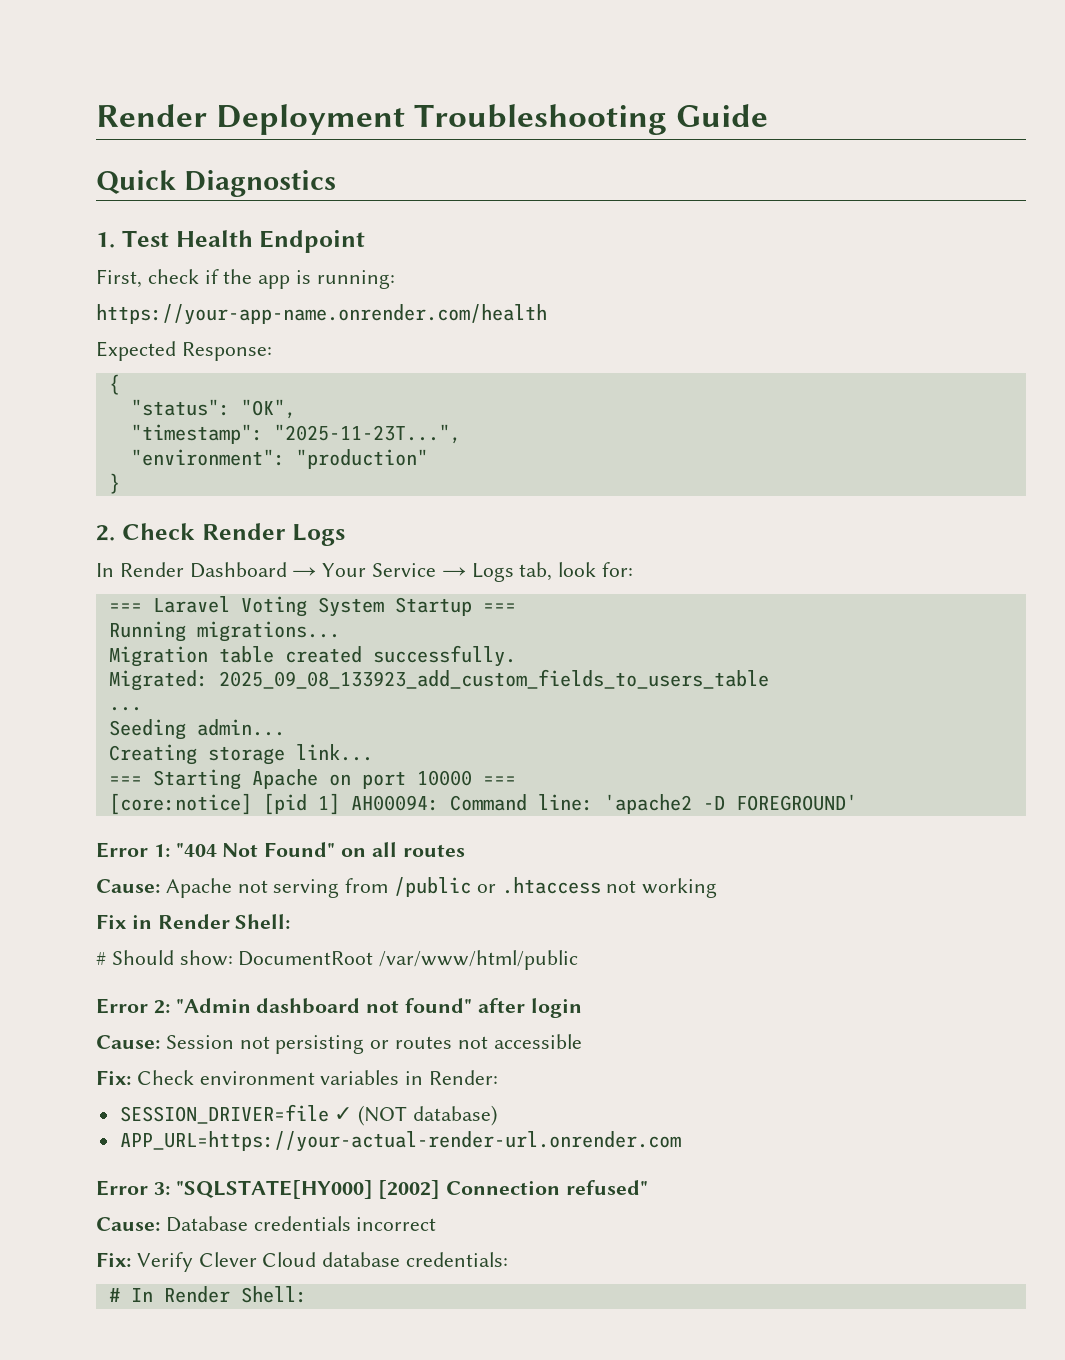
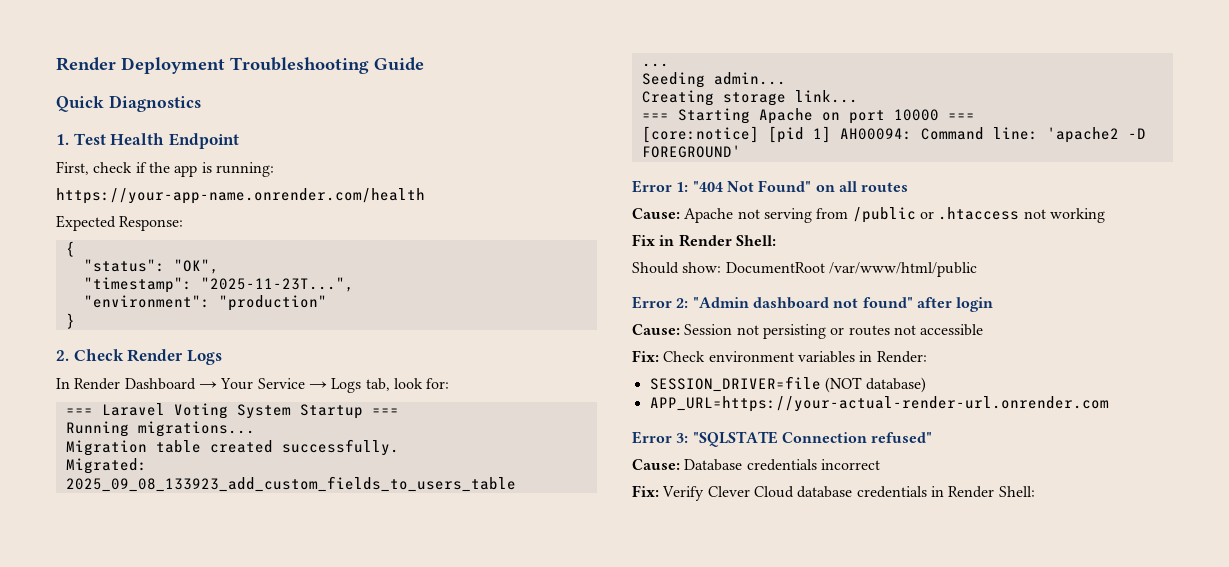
- # Should show: DocumentRoot /var/www/html/public
+ Should show: DocumentRoot /var/www/html/public
- SESSION_DRIVER=file ✓ (NOT database)
+ SESSION_DRIVER=file (NOT database)
- Error 3: "SQLSTATE[HY000] [2002] Connection refused"
+ Error 3: "SQLSTATE Connection refused"
- Fix: Verify Clever Cloud database credentials:
- # In Render Shell:
+ Fix: Verify Clever Cloud database credentials in Render Shell:

